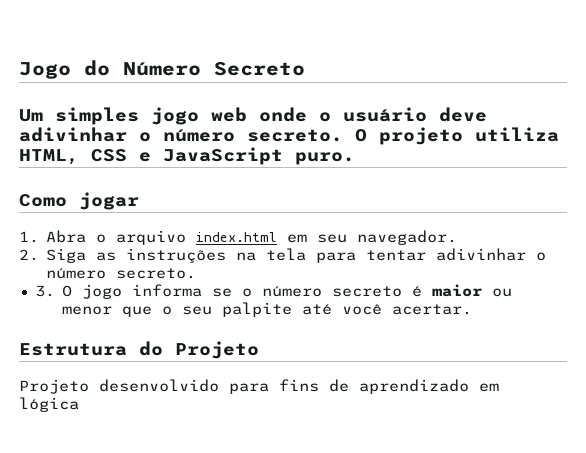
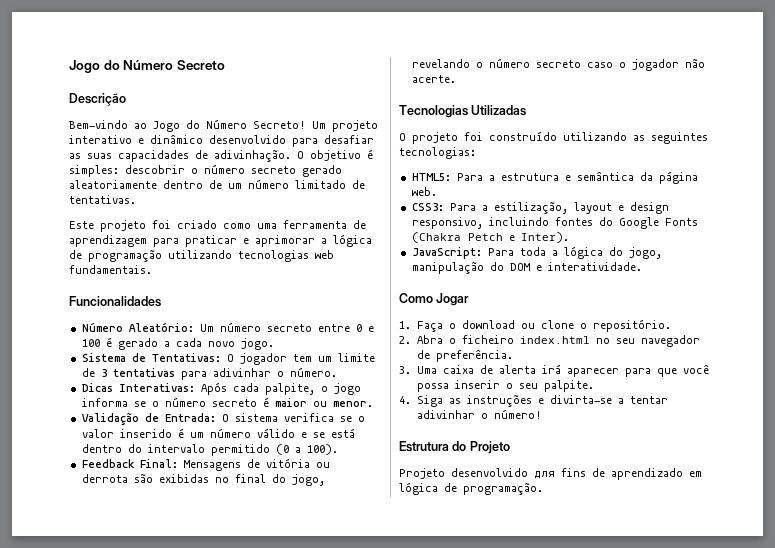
- Um simples jogo web onde o usuário deve adivinhar o número secreto. O projeto utiliza HTML, CSS e JavaScript puro.
- Como jogar
- 1. Abra o arquivo index.html em seu navegador.
- 2. Siga as instruções na tela para tentar adivinhar o número secreto.
- 3. O jogo informa se o número secreto é maior ou menor que o seu palpite até você acertar.
+ Descrição
+ Bem-vindo ao Jogo do Número Secreto! Um projeto interativo e dinâmico desenvolvido para desafiar as suas capacidades de adivinhação. O objetivo é simples: descobrir o número secreto gerado aleatoriamente dentro de um número limitado de tentativas.
+ Este projeto foi criado como uma ferramenta de aprendizagem para praticar e aprimorar a lógica de programação utilizando tecnologias web fundamentais.
+ Funcionalidades
+ Número Aleatório: Um número secreto entre 0 e 100 é gerado a cada novo jogo.
+ Sistema de Tentativas: O jogador tem um limite de 3 tentativas para adivinhar o número.
+ Dicas Interativas: Após cada palpite, o jogo informa se o número secreto é maior ou menor.
+ Validação de Entrada: O sistema verifica se o valor inserido é um número válido e se está dentro do intervalo permitido (0 a 100).
+ Feedback Final: Mensagens de vitória ou derrota são exibidas no final do jogo, revelando o número secreto caso o jogador não acerte.
+ Tecnologias Utilizadas
+ O projeto foi construído utilizando as seguintes tecnologias:
+ HTML5: Para a estrutura e semântica da página web.
+ CSS3: Para a estilização, layout e design responsivo, incluindo fontes do Google Fonts (Chakra Petch e Inter).
+ JavaScript: Para toda a lógica do jogo, manipulação do DOM e interatividade.
+ Como Jogar
+ 1. Faça o download ou clone o repositório.
+ 2. Abra o ficheiro index.html no seu navegador de preferência.
+ 3. Uma caixa de alerta irá aparecer para que você possa inserir o seu palpite.
+ 4. Siga as instruções e divirta-se a tentar adivinhar o número!
- Projeto desenvolvido para fins de aprendizado em lógica
+ Projeto desenvolvido для fins de aprendizado em lógica de programação.

